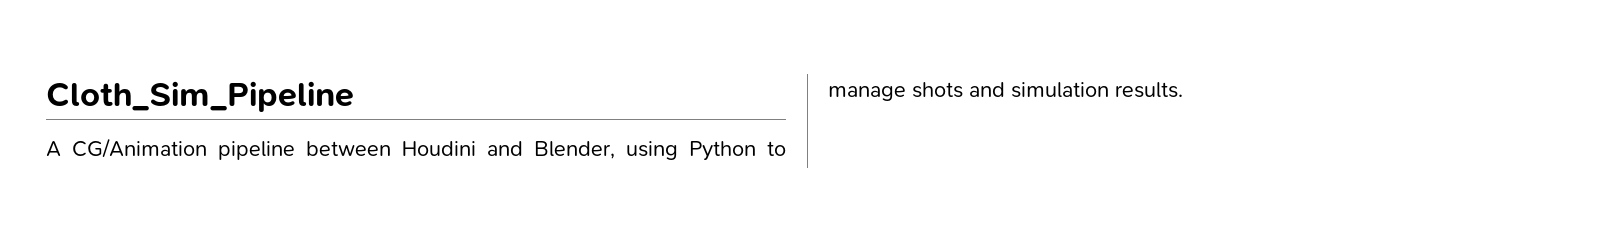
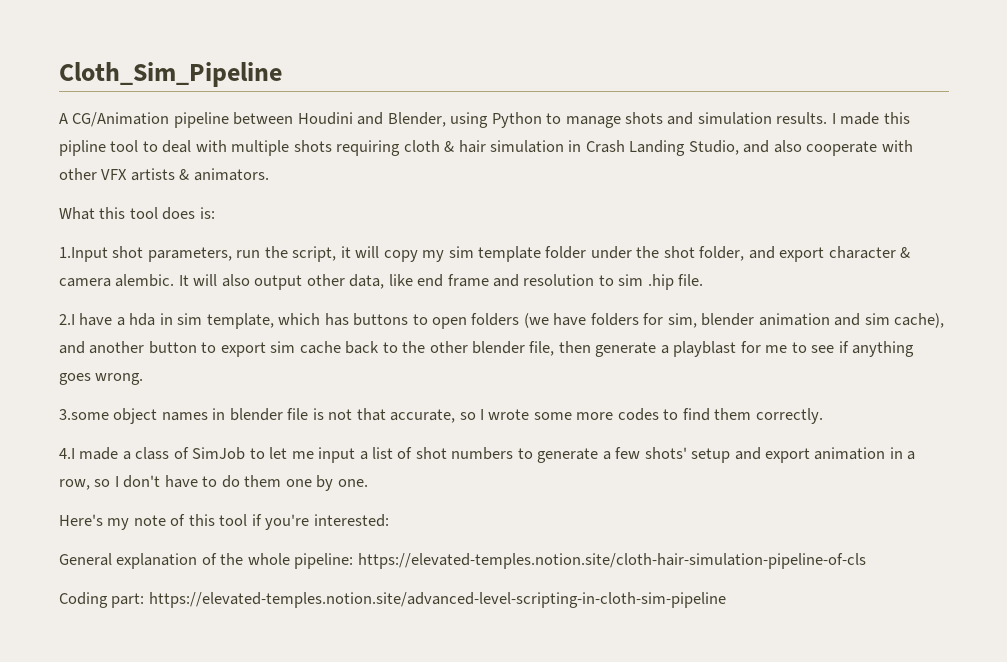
+ I made this pipline tool to deal with multiple shots requiring cloth & hair simulation in Crash Landing Studio, and also cooperate with other VFX artists & animators.
+ What this tool does is:
+ 1.Input shot parameters, run the script, it will copy my sim template folder under the shot folder, and export character & camera alembic. It will also output other data, like end frame and resolution to sim .hip file.
+ 2.I have a hda in sim template, which has buttons to open folders (we have folders for sim, blender animation and sim cache), and another button to export sim cache back to the other blender file, then generate a playblast for me to see if anything goes wrong.
+ 3.some object names in blender file is not that accurate, so I wrote some more codes to find them correctly.
+ 4.I made a class of SimJob to let me input a list of shot numbers to generate a few shots' setup and export animation in a row, so I don't have to do them one by one.
+ Here's my note of this tool if you're interested:
+ General explanation of the whole pipeline: https://elevated-temples.notion.site/cloth-hair-simulation-pipeline-of-cls
+ Coding part: https://elevated-temples.notion.site/advanced-level-scripting-in-cloth-sim-pipeline

